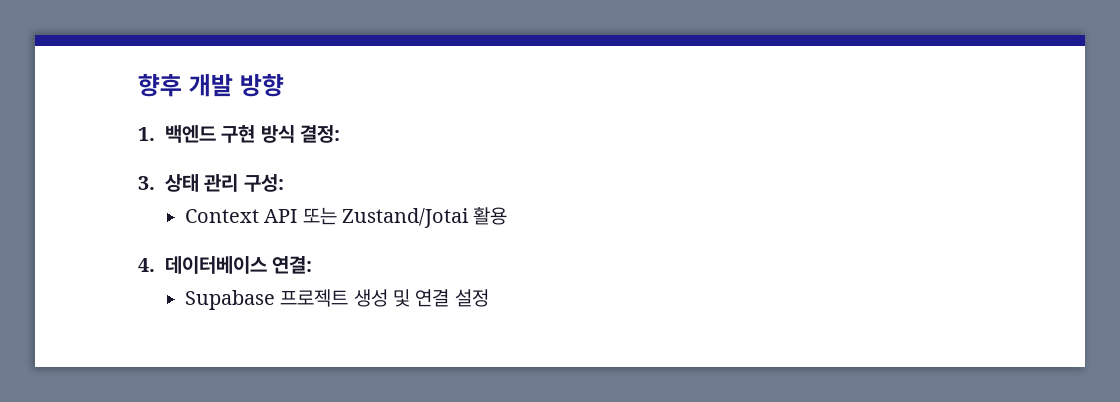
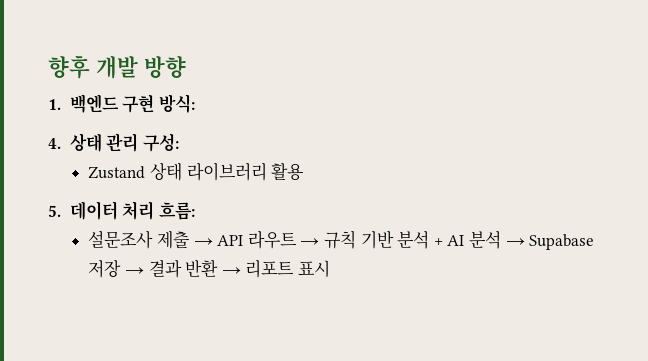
- 1. 백엔드 구현 방식 결정:
- 3. 상태 관리 구성:
+ 1. 백엔드 구현 방식:
+ 4. 상태 관리 구성:
- Context API 또는 Zustand/Jotai 활용
- 4. 데이터베이스 연결:
- Supabase 프로젝트 생성 및 연결 설정
+ Zustand 상태 라이브러리 활용
+ 5. 데이터 처리 흐름:
+ 설문조사 제출 → API 라우트 → 규칙 기반 분석 + AI 분석 → Supabase 저장 → 결과 반환 → 리포트 표시

